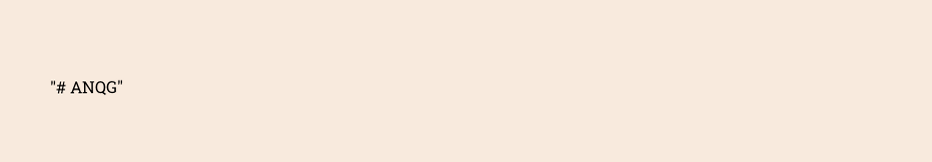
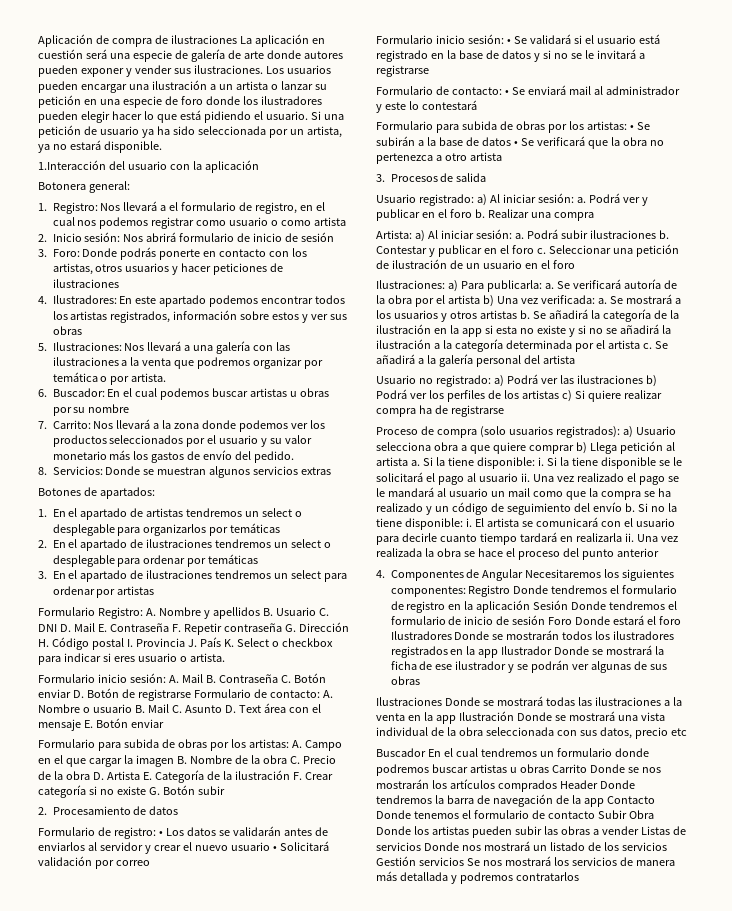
- "# ANQG"
+ Aplicación de compra de ilustraciones La aplicación en cuestión será una especie de galería de arte donde autores pueden exponer y vender sus ilustraciones. Los usuarios pueden encargar una ilustración a un artista o lanzar su petición en una especie de foro donde los ilustradores pueden elegir hacer lo que está pidiendo el usuario. Si una petición de usuario ya ha sido seleccionada por un artista, ya no estará disponible.
+ 1.Interacción del usuario con la aplicación
+ Botonera general:
+ 1. Registro: Nos llevará a el formulario de registro, en el cual nos podemos registrar como usuario o como artista
+ 2. Inicio sesión: Nos abrirá formulario de inicio de sesión
+ 3. Foro: Donde podrás ponerte en contacto con los artistas, otros usuarios y hacer peticiones de ilustraciones
+ 4. Ilustradores: En este apartado podemos encontrar todos los artistas registrados, información sobre estos y ver sus obras
+ 5. Ilustraciones: Nos llevará a una galería con las ilustraciones a la venta que podremos organizar por temática o por artista.
+ 6. Buscador: En el cual podemos buscar artistas u obras por su nombre
+ 7. Carrito: Nos llevará a la zona donde podemos ver los productos seleccionados por el usuario y su valor monetario más los gastos de envío del pedido.
+ 8. Servicios: Donde se muestran algunos servicios extras
+ Botones de apartados:
+ 1. En el apartado de artistas tendremos un select o desplegable para organizarlos por temáticas
+ 2. En el apartado de ilustraciones tendremos un select o desplegable para ordenar por temáticas
+ 3. En el apartado de ilustraciones tendremos un select para ordenar por artistas
+ Formulario Registro: A. Nombre y apellidos B. Usuario C. DNI D. Mail E. Contraseña F. Repetir contraseña G. Dirección H. Código postal I. Provincia J. País K. Select o checkbox para indicar si eres usuario o artista.
+ Formulario inicio sesión: A. Mail B. Contraseña C. Botón enviar D. Botón de registrarse Formulario de contacto: A. Nombre o usuario B. Mail C. Asunto D. Text área con el mensaje E. Botón enviar
+ Formulario para subida de obras por los artistas: A. Campo en el que cargar la imagen B. Nombre de la obra C. Precio de la obra D. Artista E. Categoría de la ilustración F. Crear categoría si no existe G. Botón subir
+ 2. Procesamiento de datos
+ Formulario de registro: • Los datos se validarán antes de enviarlos al servidor y crear el nuevo usuario • Solicitará validación por correo
+ Formulario inicio sesión: • Se validará si el usuario está registrado en la base de datos y si no se le invitará a registrarse
+ Formulario de contacto: • Se enviará mail al administrador y este lo contestará
+ Formulario para subida de obras por los artistas: • Se subirán a la base de datos • Se verificará que la obra no pertenezca a otro artista
+ 3. Procesos de salida
+ Usuario registrado: a) Al iniciar sesión: a. Podrá ver y publicar en el foro b. Realizar una compra
+ Artista: a) Al iniciar sesión: a. Podrá subir ilustraciones b. Contestar y publicar en el foro c. Seleccionar una petición de ilustración de un usuario en el foro
+ Ilustraciones: a) Para publicarla: a. Se verificará autoría de la obra por el artista b) Una vez verificada: a. Se mostrará a los usuarios y otros artistas b. Se añadirá la categoría de la ilustración en la app si esta no existe y si no se añadirá la ilustración a la categoría determinada por el artista c. Se añadirá a la galería personal del artista
+ Usuario no registrado: a) Podrá ver las ilustraciones b) Podrá ver los perfiles de los artistas c) Si quiere realizar compra ha de registrarse
+ Proceso de compra (solo usuarios registrados): a) Usuario selecciona obra a que quiere comprar b) Llega petición al artista a. Si la tiene disponible: i. Si la tiene disponible se le solicitará el pago al usuario ii. Una vez realizado el pago se le mandará al usuario un mail como que la compra se ha realizado y un código de seguimiento del envío b. Si no la tiene disponible: i. El artista se comunicará con el usuario para decirle cuanto tiempo tardará en realizarla ii. Una vez realizada la obra se hace el proceso del punto anterior
+ 4. Componentes de Angular Necesitaremos los siguientes componentes: Registro Donde tendremos el formulario de registro en la aplicación Sesión Donde tendremos el formulario de inicio de sesión Foro Donde estará el foro Ilustradores Donde se mostrarán todos los ilustradores registrados en la app Ilustrador Donde se mostrará la ficha de ese ilustrador y se podrán ver algunas de sus obras
+ Ilustraciones Donde se mostrará todas las ilustraciones a la venta en la app Ilustración Donde se mostrará una vista individual de la obra seleccionada con sus datos, precio etc
+ Buscador En el cual tendremos un formulario donde podremos buscar artistas u obras Carrito Donde se nos mostrarán los artículos comprados Header Donde tendremos la barra de navegación de la app Contacto Donde tenemos el formulario de contacto Subir Obra Donde los artistas pueden subir las obras a vender Listas de servicios Donde nos mostrará un listado de los servicios Gestión servicios Se nos mostrará los servicios de manera más detallada y podremos contratarlos

